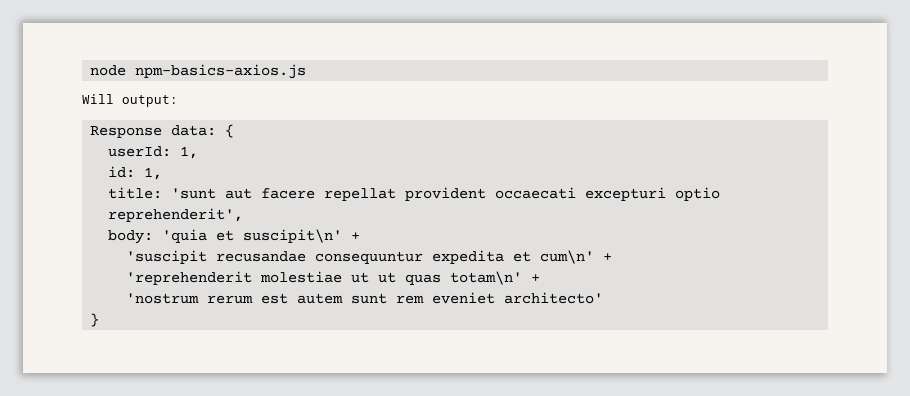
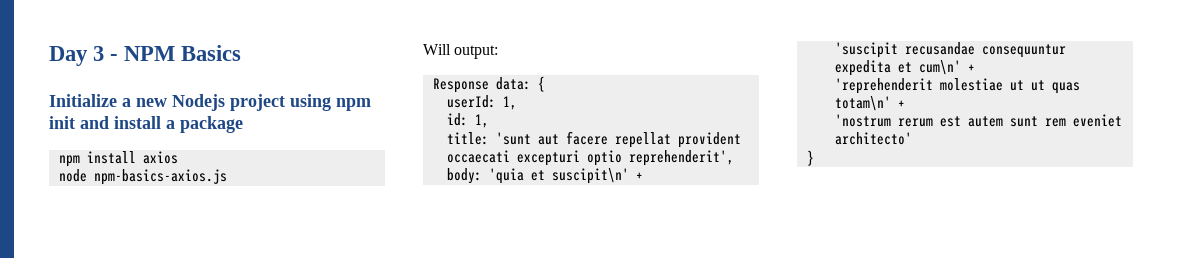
+ Day 3 - NPM Basics
+ Initialize a new Nodejs project using npm init and install a package
+ npm install axios

